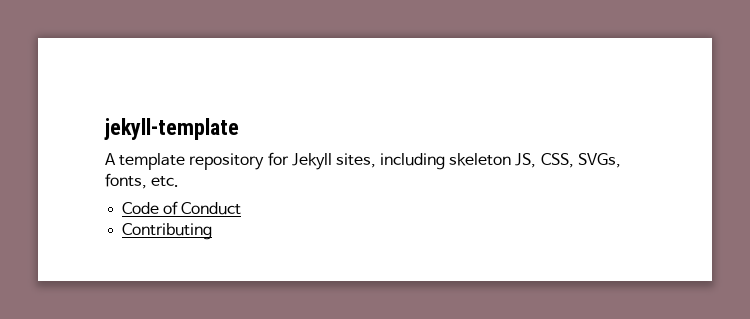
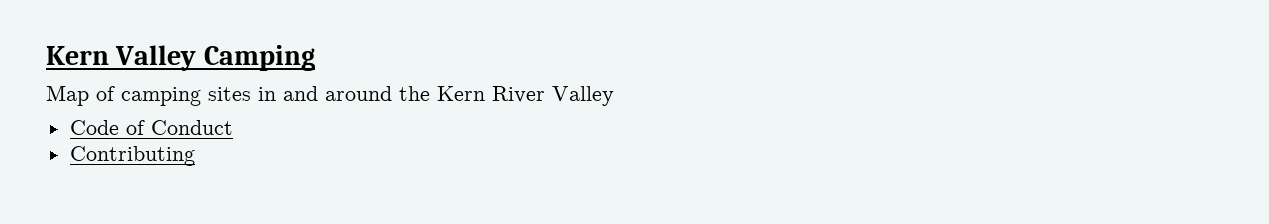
- jekyll-template
- A template repository for Jekyll sites, including skeleton JS, CSS, SVGs, fonts, etc.
+ Kern Valley Camping
+ Map of camping sites in and around the Kern River Valley

